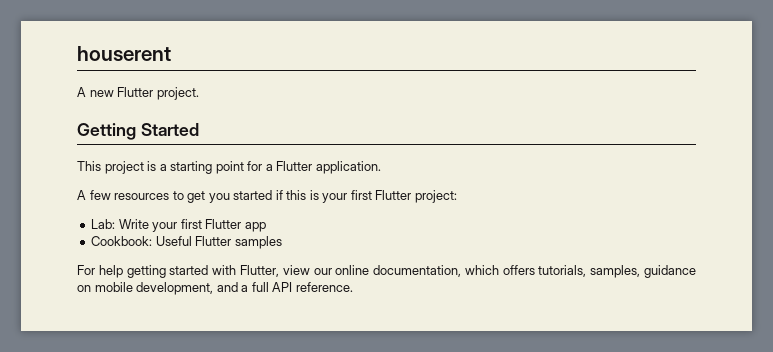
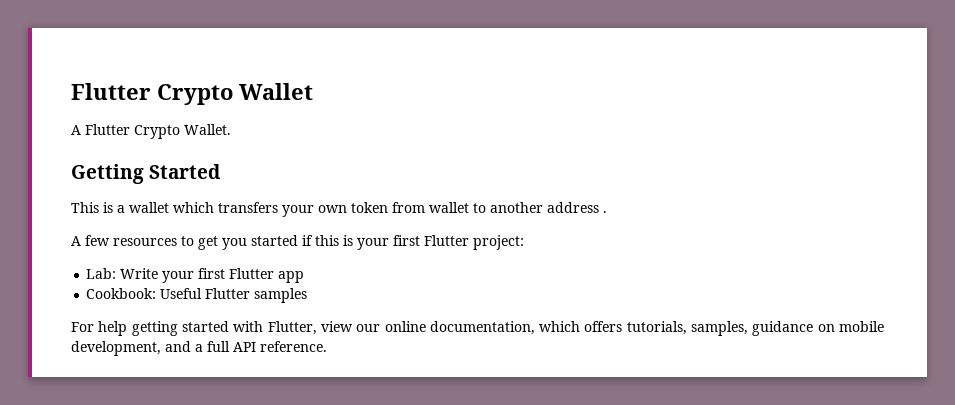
- houserent
- A new Flutter project.
+ Flutter Crypto Wallet
+ A Flutter Crypto Wallet.
- This project is a starting point for a Flutter application.
+ This is a wallet which transfers your own token from wallet to another address .

